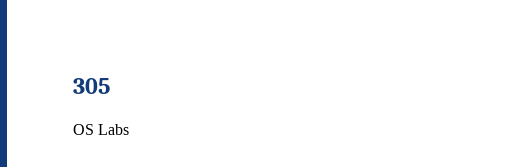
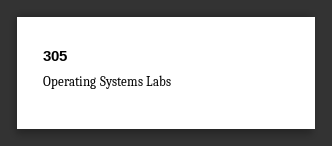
- OS Labs
+ Operating Systems Labs

